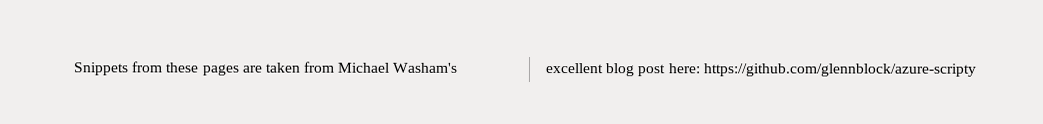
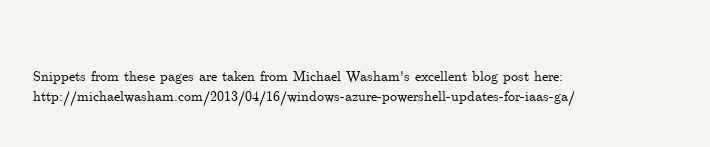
- Snippets from these pages are taken from Michael Washam's excellent blog post here: https://github.com/glennblock/azure-scripty
+ Snippets from these pages are taken from Michael Washam's excellent blog post here: http://michaelwasham.com/2013/04/16/windows-azure-powershell-updates-for-iaas-ga/

